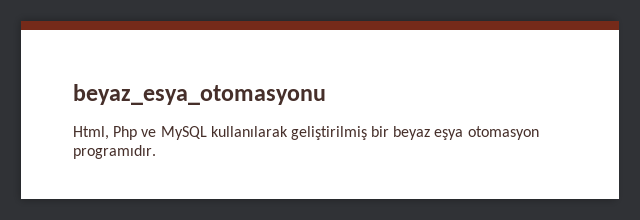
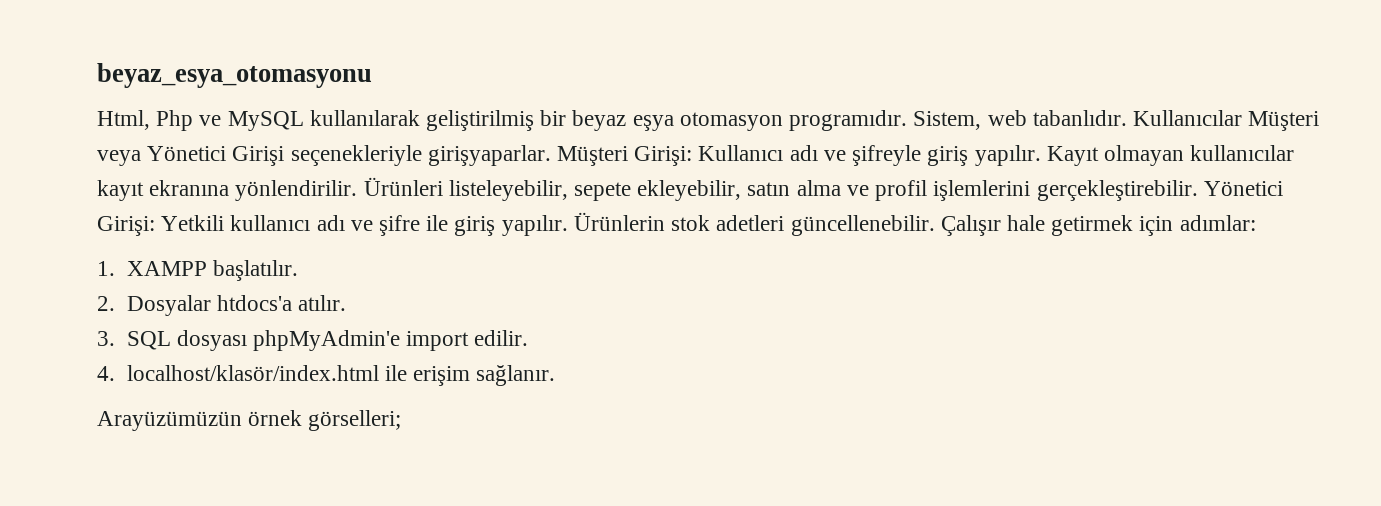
+ Sistem, web tabanlıdır. Kullanıcılar Müşteri veya Yönetici Girişi seçenekleriyle girişyaparlar. Müşteri Girişi: Kullanıcı adı ve şifreyle giriş yapılır. Kayıt olmayan kullanıcılar kayıt ekranına yönlendirilir. Ürünleri listeleyebilir, sepete ekleyebilir, satın alma ve profil işlemlerini gerçekleştirebilir. Yönetici Girişi: Yetkili kullanıcı adı ve şifre ile giriş yapılır. Ürünlerin stok adetleri güncellenebilir. Çalışır hale getirmek için adımlar:
+ 1. XAMPP başlatılır.
+ 2. Dosyalar htdocs'a atılır.
+ 3. SQL dosyası phpMyAdmin'e import edilir.
+ 4. localhost/klasör/index.html ile erişim sağlanır.
+ Arayüzümüzün örnek görselleri;

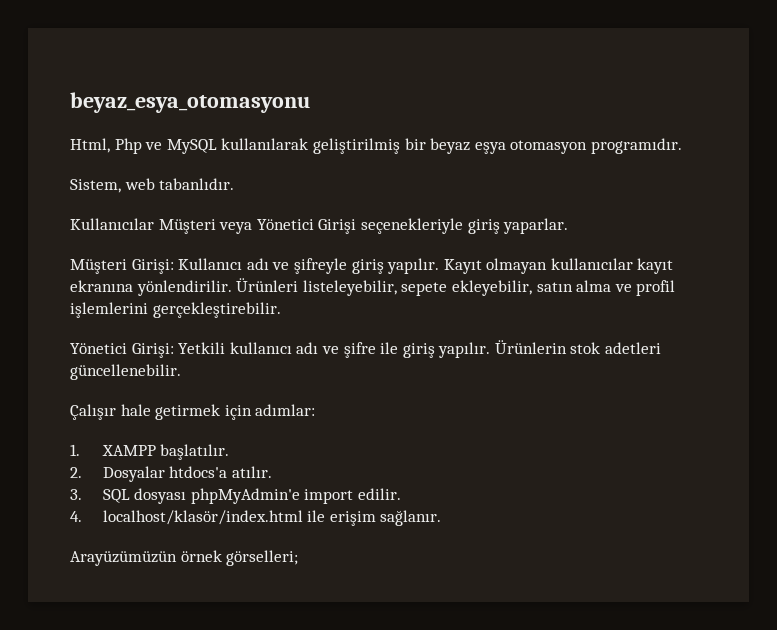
- Html, Php ve MySQL kullanılarak geliştirilmiş bir beyaz eşya otomasyon programıdır. Sistem, web tabanlıdır. Kullanıcılar Müşteri veya Yönetici Girişi seçenekleriyle girişyaparlar. Müşteri Girişi: Kullanıcı adı ve şifreyle giriş yapılır.
+ Html, Php ve MySQL kullanılarak geliştirilmiş bir beyaz eşya otomasyon programıdır.
+ Sistem, web tabanlıdır.
+ Kullanıcılar Müşteri veya Yönetici Girişi seçenekleriyle giriş yaparlar.
+ Müşteri Girişi: Kullanıcı adı ve şifreyle giriş yapılır.
- Ürünleri listeleyebilir, sepete ekleyebilir, satın alma ve profil işlemlerini gerçekleştirebilir. Yönetici Girişi: Yetkili kullanıcı adı ve şifre ile giriş yapılır.
+ Ürünleri listeleyebilir, sepete ekleyebilir, satın alma ve profil işlemlerini gerçekleştirebilir.
+ Yönetici Girişi: Yetkili kullanıcı adı ve şifre ile giriş yapılır.
- Ürünlerin stok adetleri güncellenebilir. Çalışır hale getirmek için adımlar:
+ Ürünlerin stok adetleri güncellenebilir.
+ Çalışır hale getirmek için adımlar:

